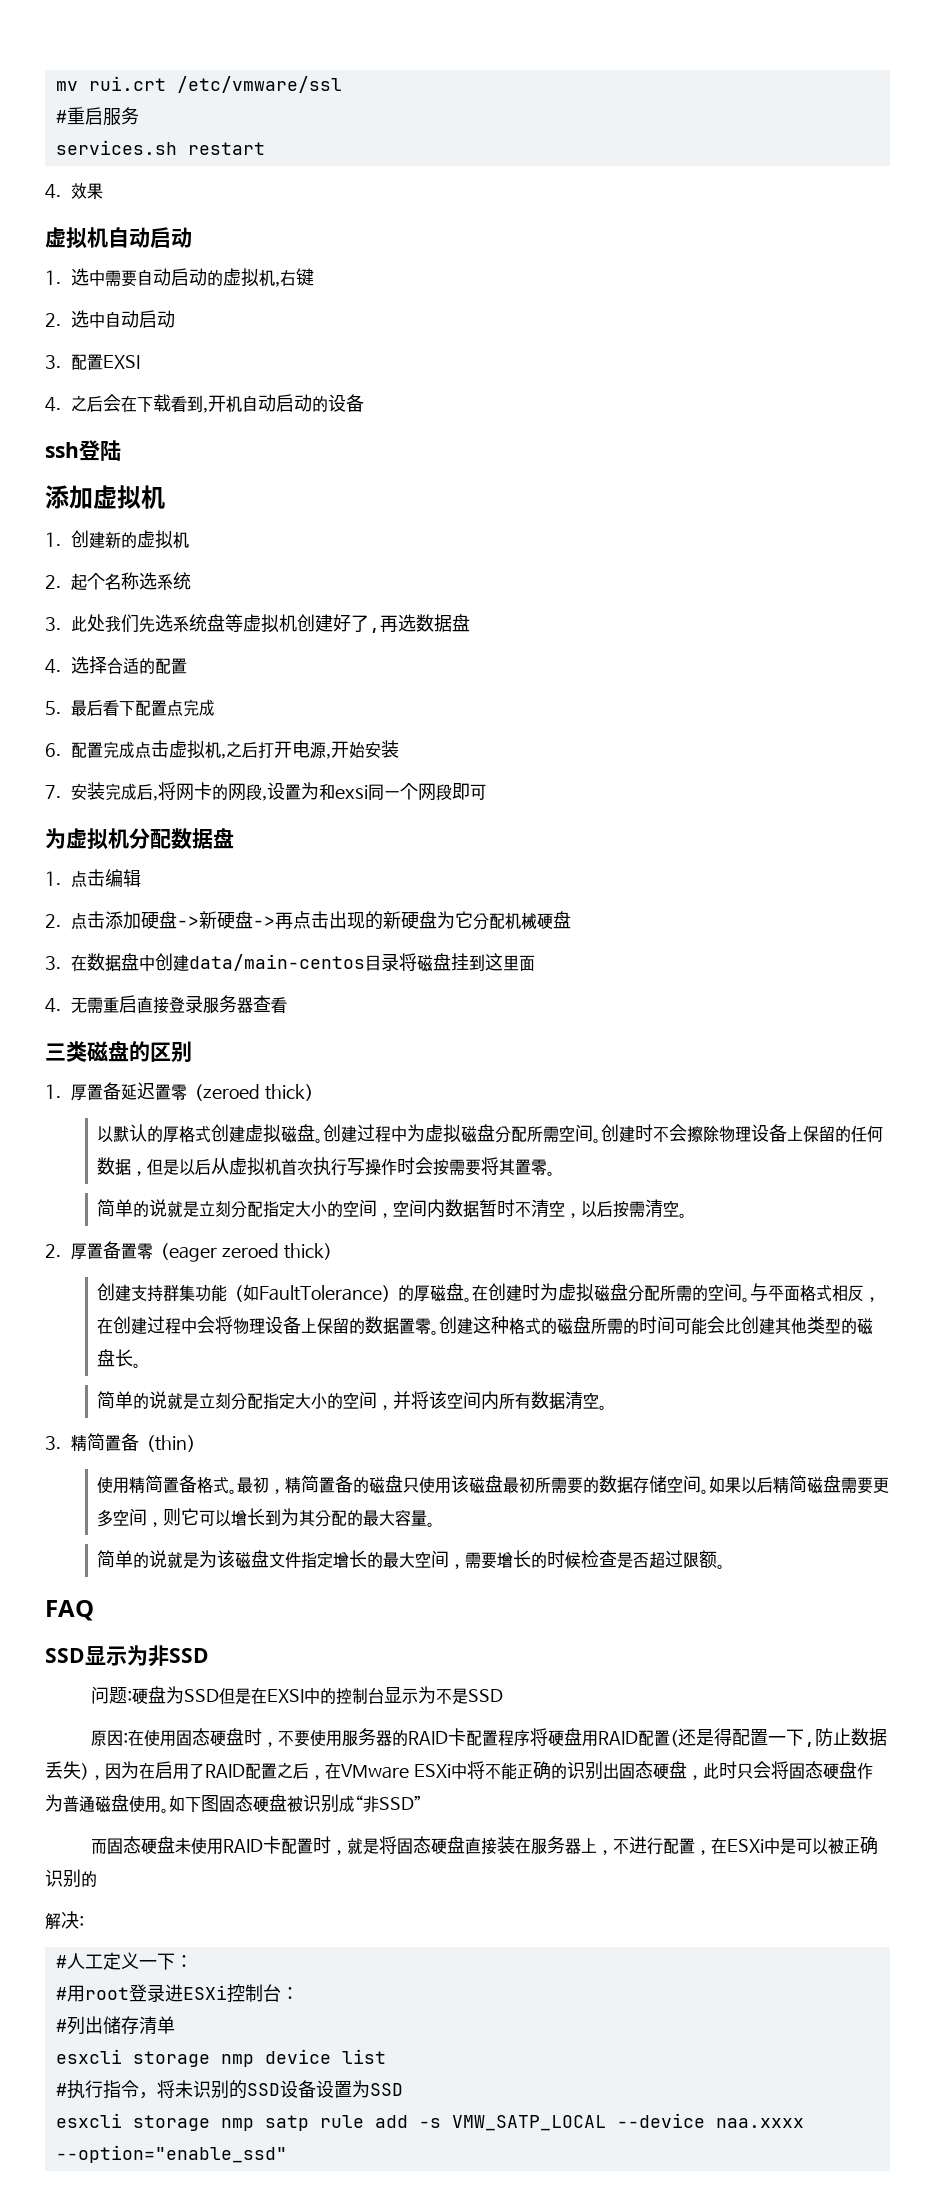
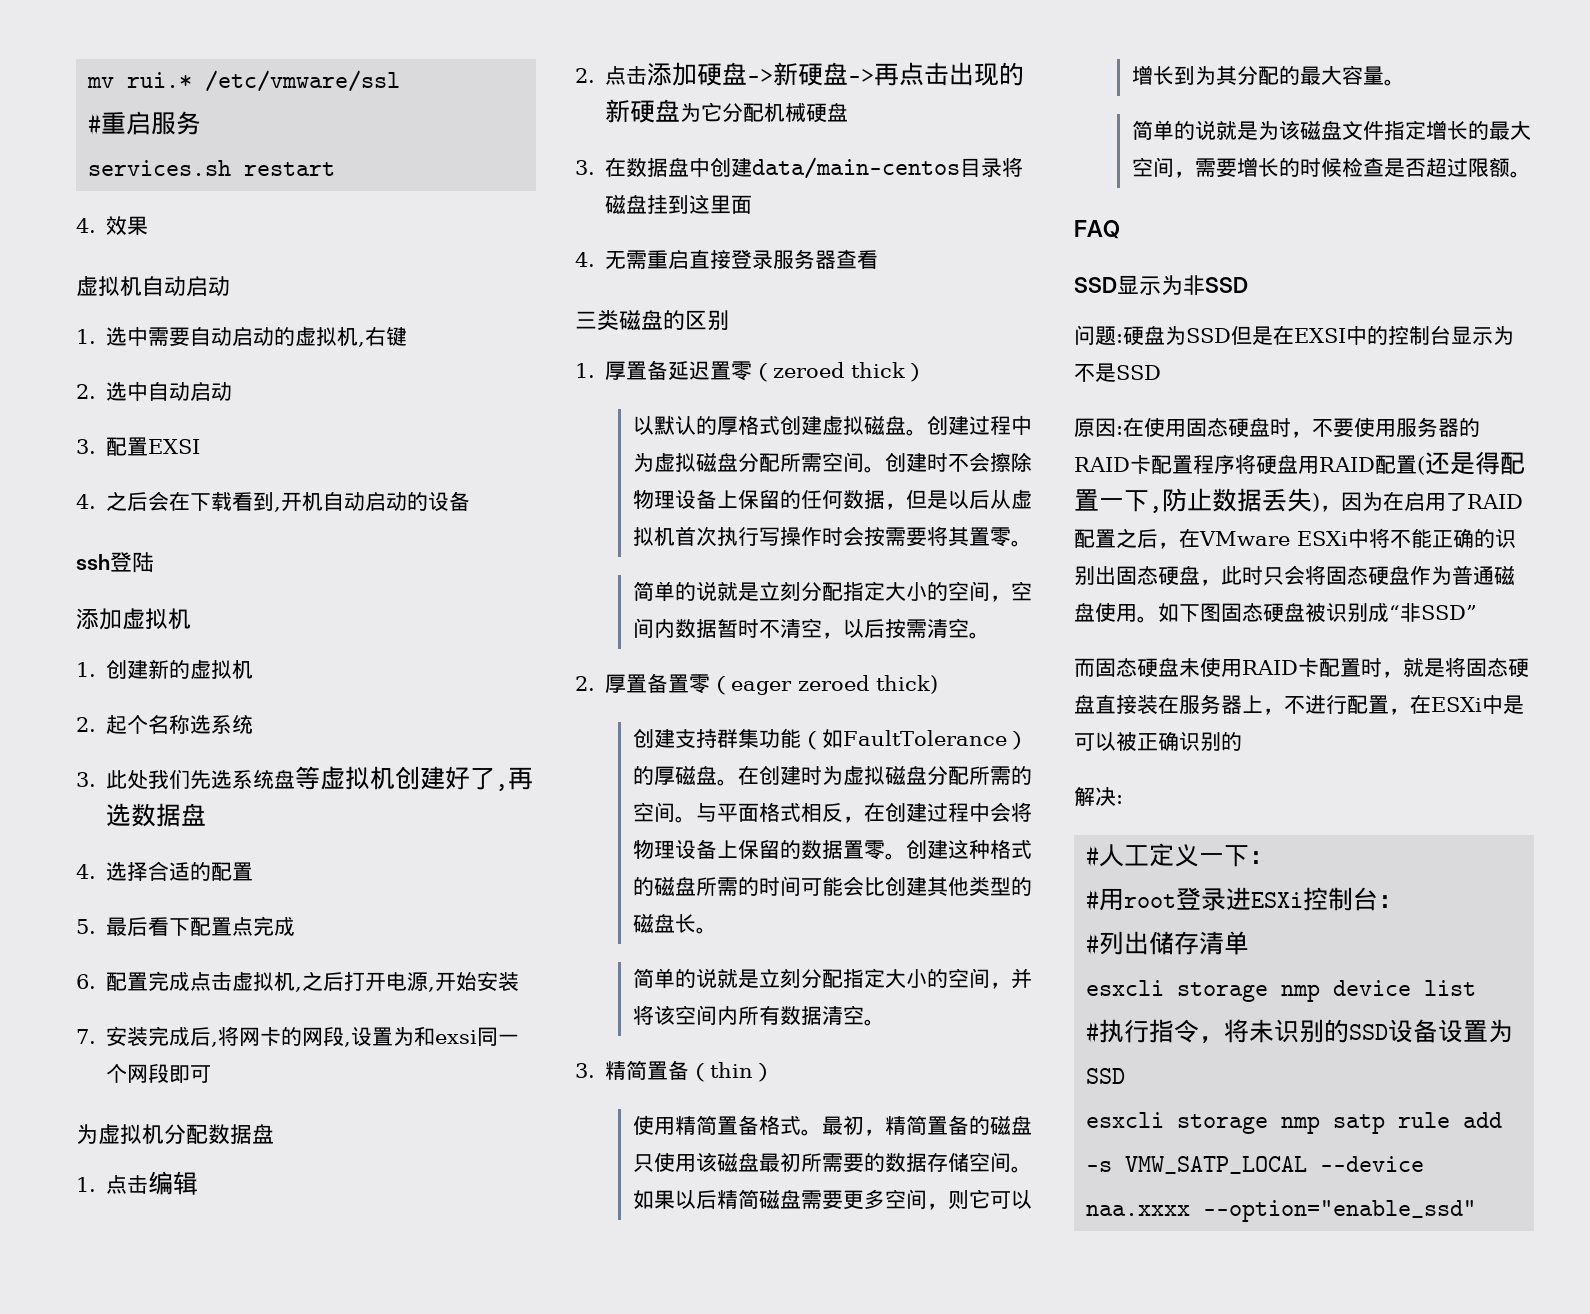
- mv rui.crt /etc/vmware/ssl
+ mv rui.* /etc/vmware/ssl

